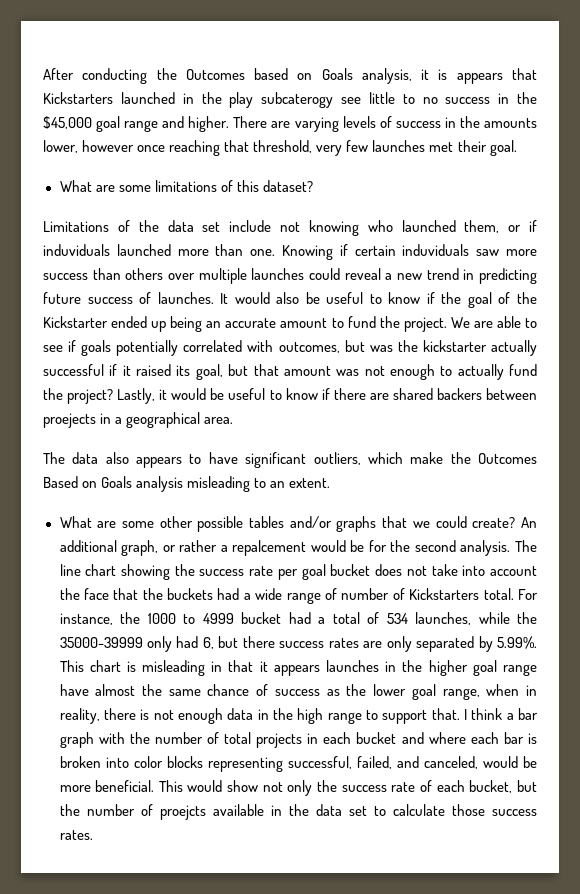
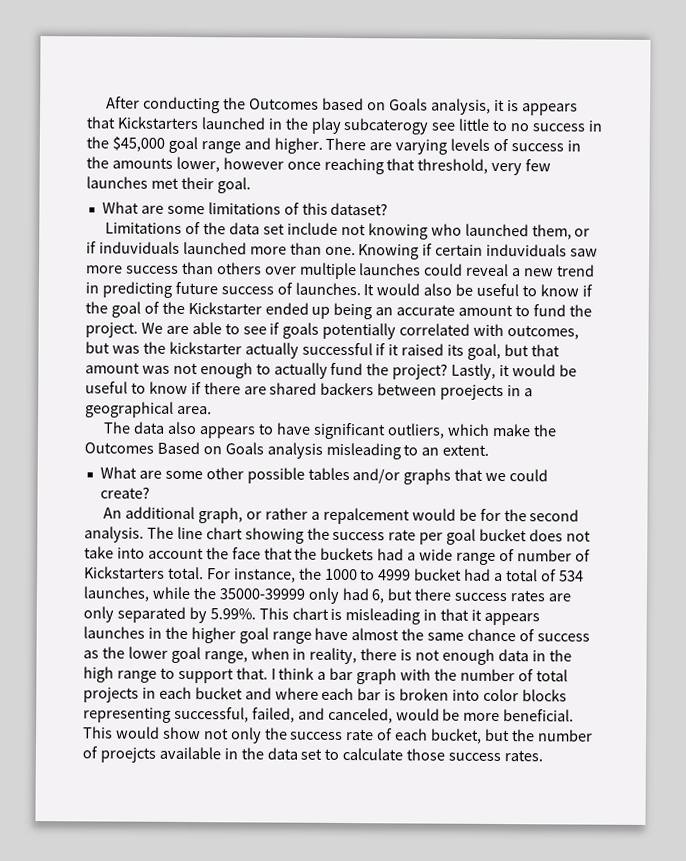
- What are some other possible tables and/or graphs that we could create? An additional graph, or rather a repalcement would be for the second analysis.
+ What are some other possible tables and/or graphs that we could create?
+ An additional graph, or rather a repalcement would be for the second analysis.

